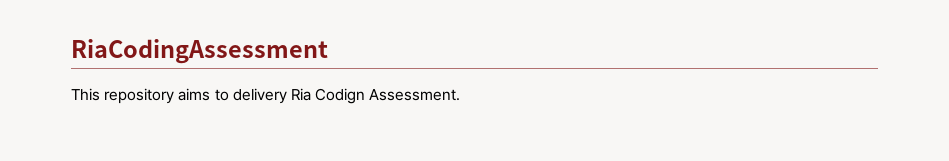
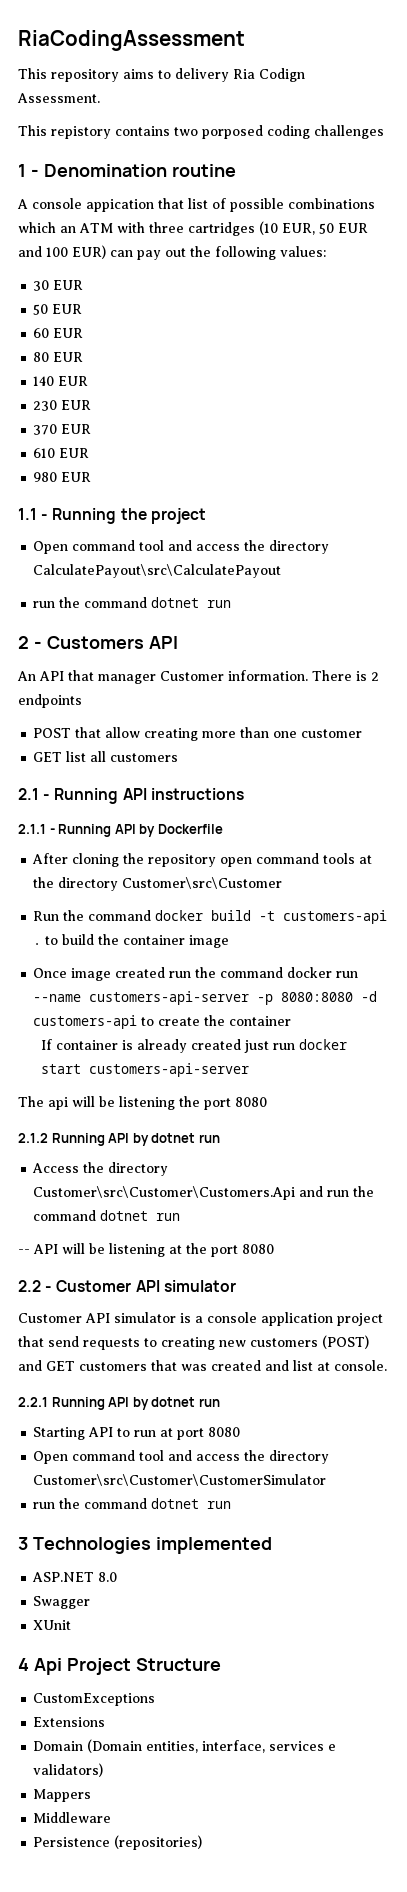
+ This repistory contains two porposed coding challenges
+ 1 - Denomination routine
+ A console appication that list of possible combinations which an ATM with three cartridges (10 EUR, 50 EUR and 100 EUR) can pay out the following values:
+ 30 EUR
+ 50 EUR
+ 60 EUR
+ 80 EUR
+ 140 EUR
+ 230 EUR
+ 370 EUR
+ 610 EUR
+ 980 EUR
+ 1.1 - Running the project
+ Open command tool and access the directory CalculatePayout\src\CalculatePayout
+ run the command dotnet run
+ 2 - Customers API
+ An API that manager Customer information. There is 2 endpoints
+ POST that allow creating more than one customer
+ GET list all customers
+ 2.1 - Running API instructions
+ 2.1.1 - Running API by Dockerfile
+ After cloning the repository open command tools at the directory Customer\src\Customer
+ Run the command docker build -t customers-api . to build the container image
+ Once image created run the command docker run --name customers-api-server -p 8080:8080 -d customers-api to create the container
+ If container is already created just run docker start customers-api-server
+ The api will be listening the port 8080
+ 2.1.2 Running API by dotnet run
+ Access the directory Customer\src\Customer\Customers.Api and run the command dotnet run
+ -- API will be listening at the port 8080
+ 2.2 - Customer API simulator
+ Customer API simulator is a console application project that send requests to creating new customers (POST) and GET customers that was created and list at console.
+ 2.2.1 Running API by dotnet run
+ Starting API to run at port 8080
+ Open command tool and access the directory Customer\src\Customer\CustomerSimulator
+ run the command dotnet run
+ 3 Technologies implemented
+ ASP.NET 8.0
+ Swagger
+ XUnit
+ 4 Api Project Structure
+ CustomExceptions
+ Extensions
+ Domain (Domain entities, interface, services e validators)
+ Mappers
+ Middleware
+ Persistence (repositories)

